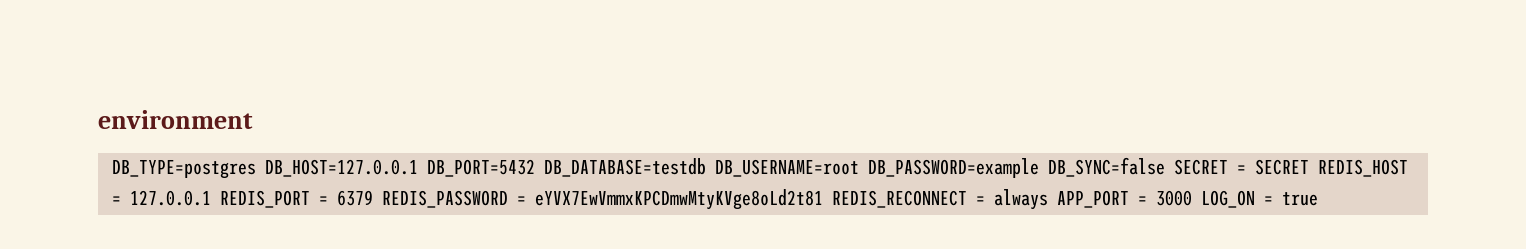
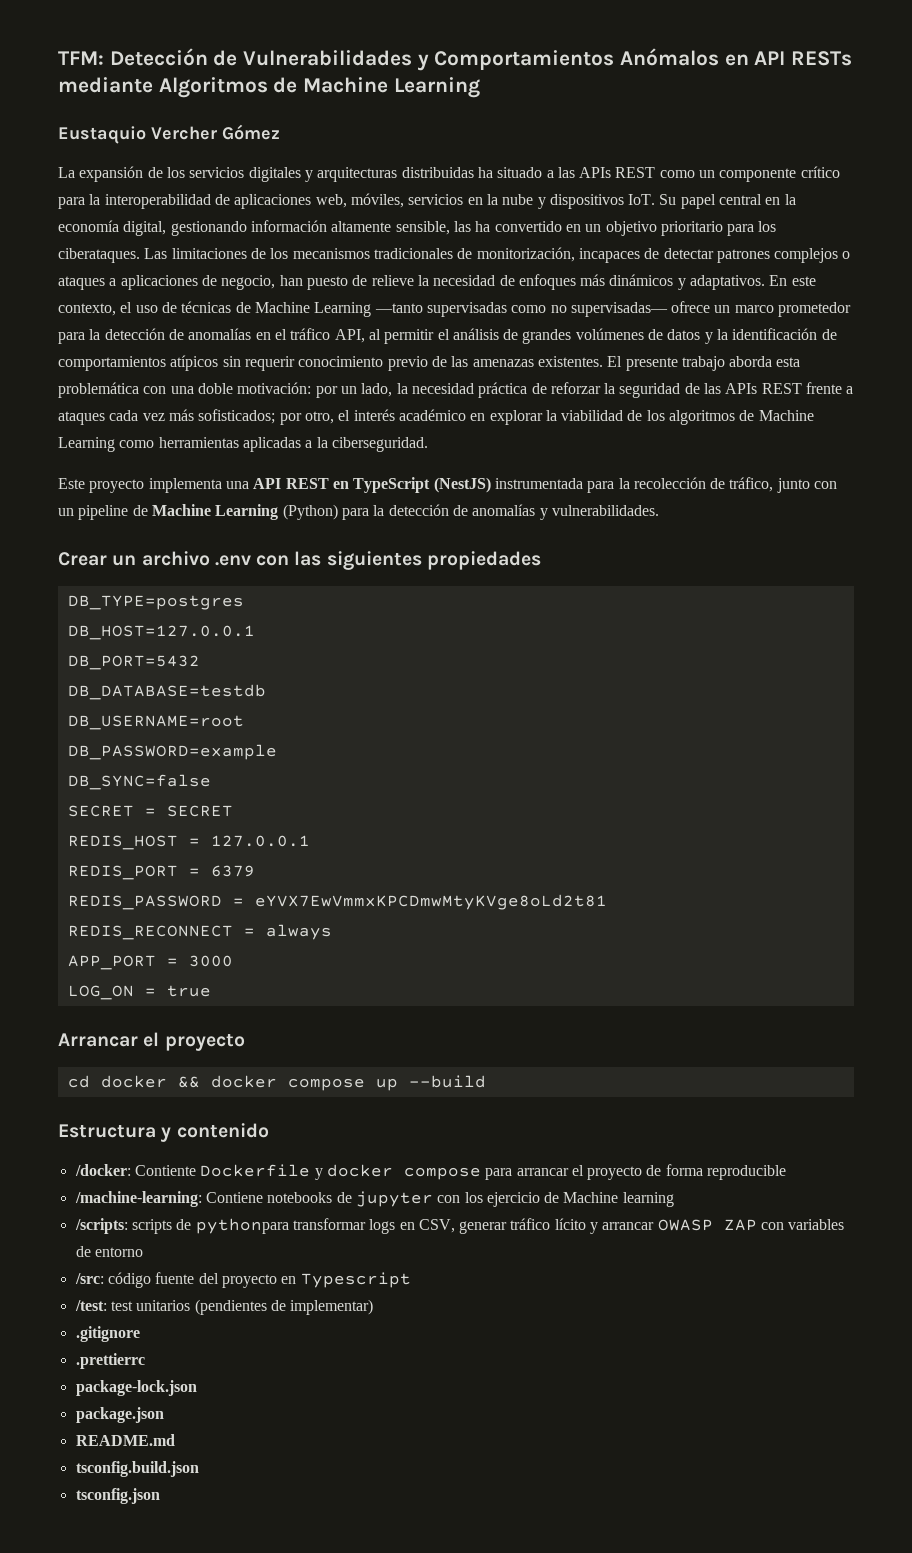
- environment
+ TFM: Detección de Vulnerabilidades y Comportamientos Anómalos en API RESTs mediante Algoritmos de Machine Learning
+ Eustaquio Vercher Gómez
+ La expansión de los servicios digitales y arquitecturas distribuidas ha situado a las APIs REST como un componente crítico para la interoperabilidad de aplicaciones web, móviles, servicios en la nube y dispositivos IoT. Su papel central en la economía digital, gestionando información altamente sensible, las ha convertido en un objetivo prioritario para los ciberataques. Las limitaciones de los mecanismos tradicionales de monitorización, incapaces de detectar patrones complejos o ataques a aplicaciones de negocio, han puesto de relieve la necesidad de enfoques más dinámicos y adaptativos. En este contexto, el uso de técnicas de Machine Learning —tanto supervisadas como no supervisadas— ofrece un marco prometedor para la detección de anomalías en el tráfico API, al permitir el análisis de grandes volúmenes de datos y la identificación de comportamientos atípicos sin requerir conocimiento previo de las amenazas existentes. El presente trabajo aborda esta problemática con una doble motivación: por un lado, la necesidad práctica de reforzar la seguridad de las APIs REST frente a ataques cada vez más sofisticados; por otro, el interés académico en explorar la viabilidad de los algoritmos de Machine Learning como herramientas aplicadas a la ciberseguridad.
+ Este proyecto implementa una API REST en TypeScript (NestJS) instrumentada para la recolección de tráfico, junto con un pipeline de Machine Learning (Python) para la detección de anomalías y vulnerabilidades.
+ Crear un archivo .env con las siguientes propiedades
- DB_TYPE=postgres DB_HOST=127.0.0.1 DB_PORT=5432 DB_DATABASE=testdb DB_USERNAME=root DB_PASSWORD=example DB_SYNC=false SECRET = SECRET REDIS_HOST = 127.0.0.1 REDIS_PORT = 6379 REDIS_PASSWORD = eYVX7EwVmmxKPCDmwMtyKVge8oLd2t81 REDIS_RECONNECT = always APP_PORT = 3000 LOG_ON = true
+ DB_TYPE=postgres
+ DB_HOST=127.0.0.1
+ DB_PORT=5432
+ DB_DATABASE=testdb
+ DB_USERNAME=root
+ DB_PASSWORD=example
+ DB_SYNC=false
+ SECRET = SECRET
+ REDIS_HOST = 127.0.0.1
+ REDIS_PORT = 6379
+ REDIS_PASSWORD = eYVX7EwVmmxKPCDmwMtyKVge8oLd2t81
+ REDIS_RECONNECT = always
+ APP_PORT = 3000
+ LOG_ON = true
+ Arrancar el proyecto
+ cd docker && docker compose up --build
+ Estructura y contenido
+ /docker: Contiente Dockerfile y docker compose para arrancar el proyecto de forma reproducible
+ /machine-learning: Contiene notebooks de jupyter con los ejercicio de Machine learning
+ /scripts: scripts de pythonpara transformar logs en CSV, generar tráfico lícito y arrancar OWASP ZAP con variables de entorno
+ /src: código fuente del proyecto en Typescript
+ /test: test unitarios (pendientes de implementar)
+ .gitignore
+ .prettierrc
+ package-lock.json
+ package.json
+ README.md
+ tsconfig.build.json
+ tsconfig.json

